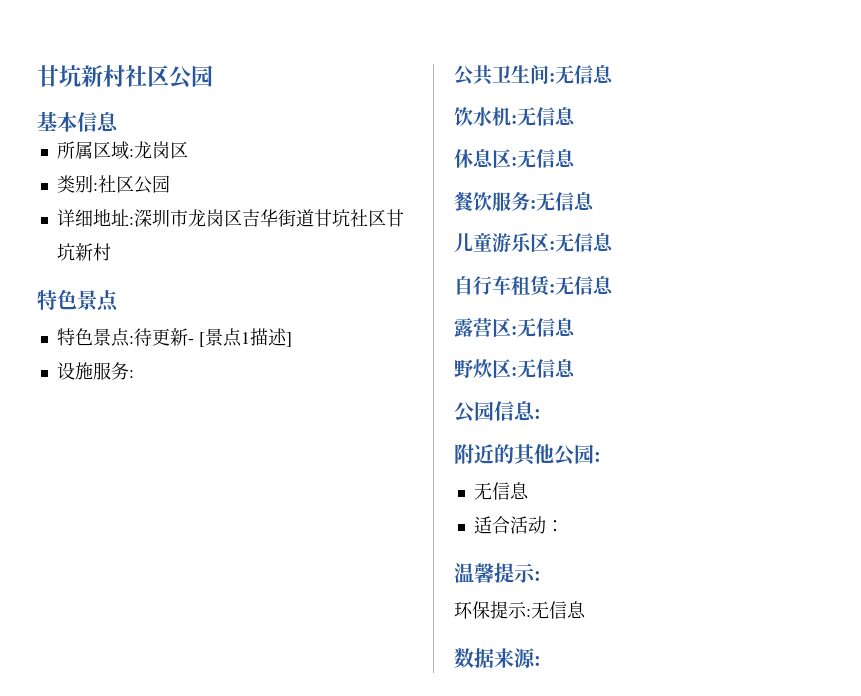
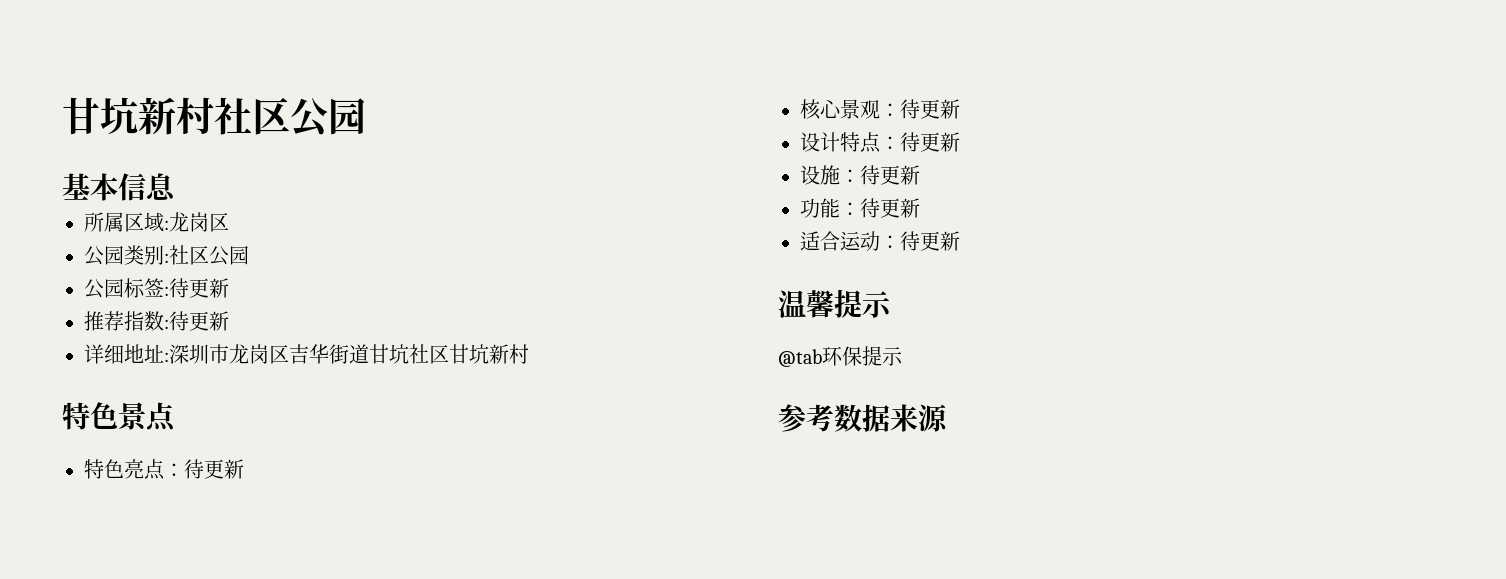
- 类别:社区公园
+ 公园类别:社区公园
+ 公园标签:待更新
+ 推荐指数:待更新
- 特色景点:待更新- [景点1描述]
+ 特色亮点：待更新
+ 核心景观：待更新
+ 设计特点：待更新
- 设施服务:
- 公共卫生间:无信息
- 饮水机:无信息
- 休息区:无信息
- 餐饮服务:无信息
- 儿童游乐区:无信息
- 自行车租赁:无信息
- 露营区:无信息
- 野炊区:无信息
- 公园信息:
- 附近的其他公园:
- 无信息
+ 设施：待更新
+ 功能：待更新
- 适合活动：
+ 适合运动：待更新
- 温馨提示:
- 环保提示:无信息
- 数据来源:
+ 温馨提示
+ @tab环保提示
+ 参考数据来源

